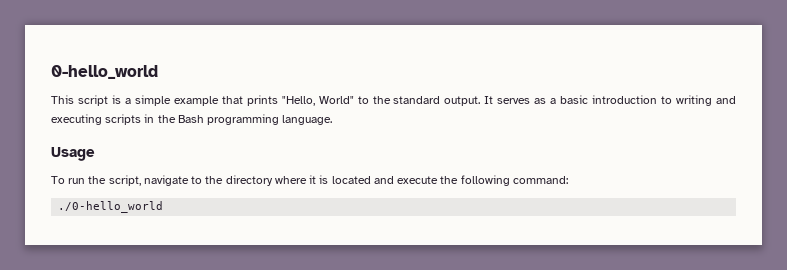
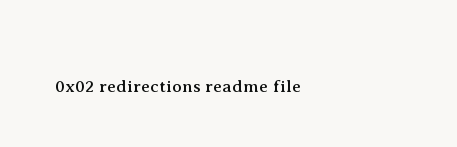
- 0-hello_world
- This script is a simple example that prints "Hello, World" to the standard output. It serves as a basic introduction to writing and executing scripts in the Bash programming language.
- Usage
- To run the script, navigate to the directory where it is located and execute the following command:
- ./0-hello_world
+ 0x02 redirections readme file

